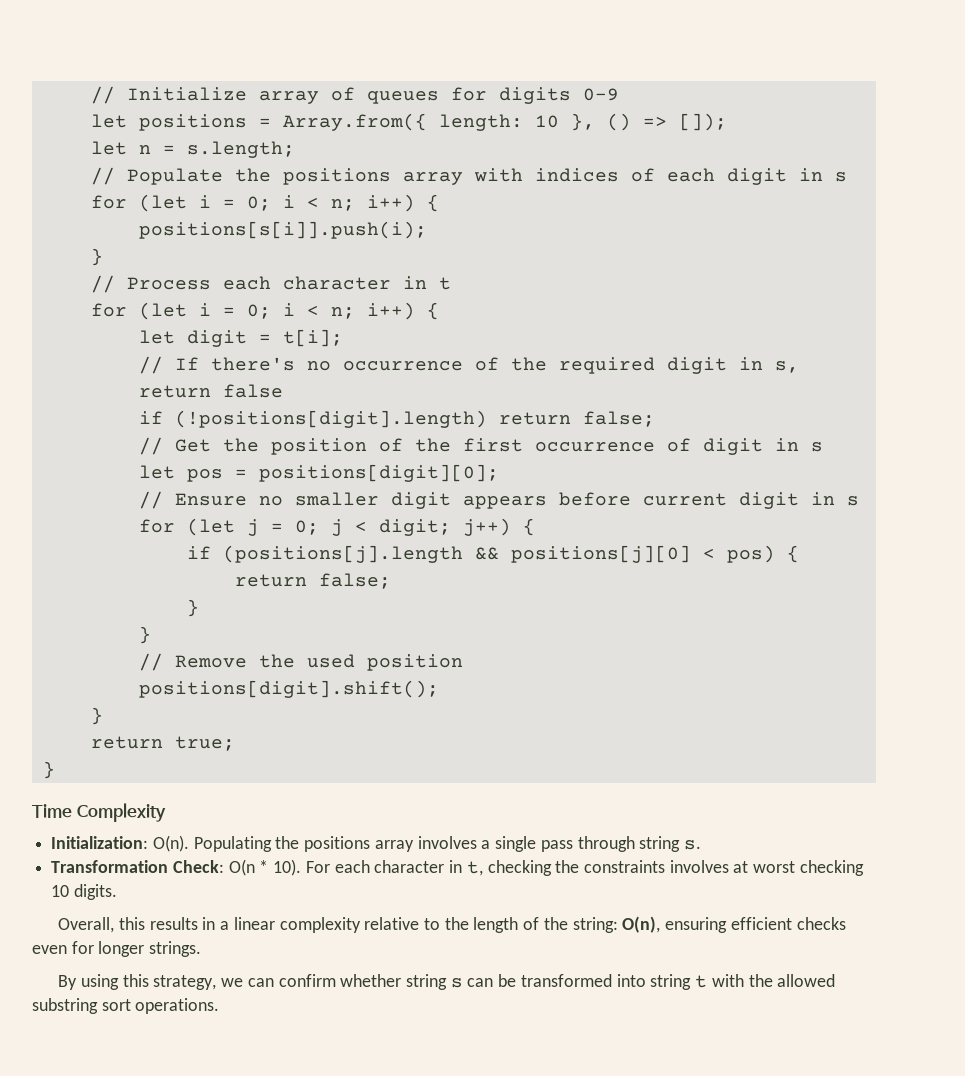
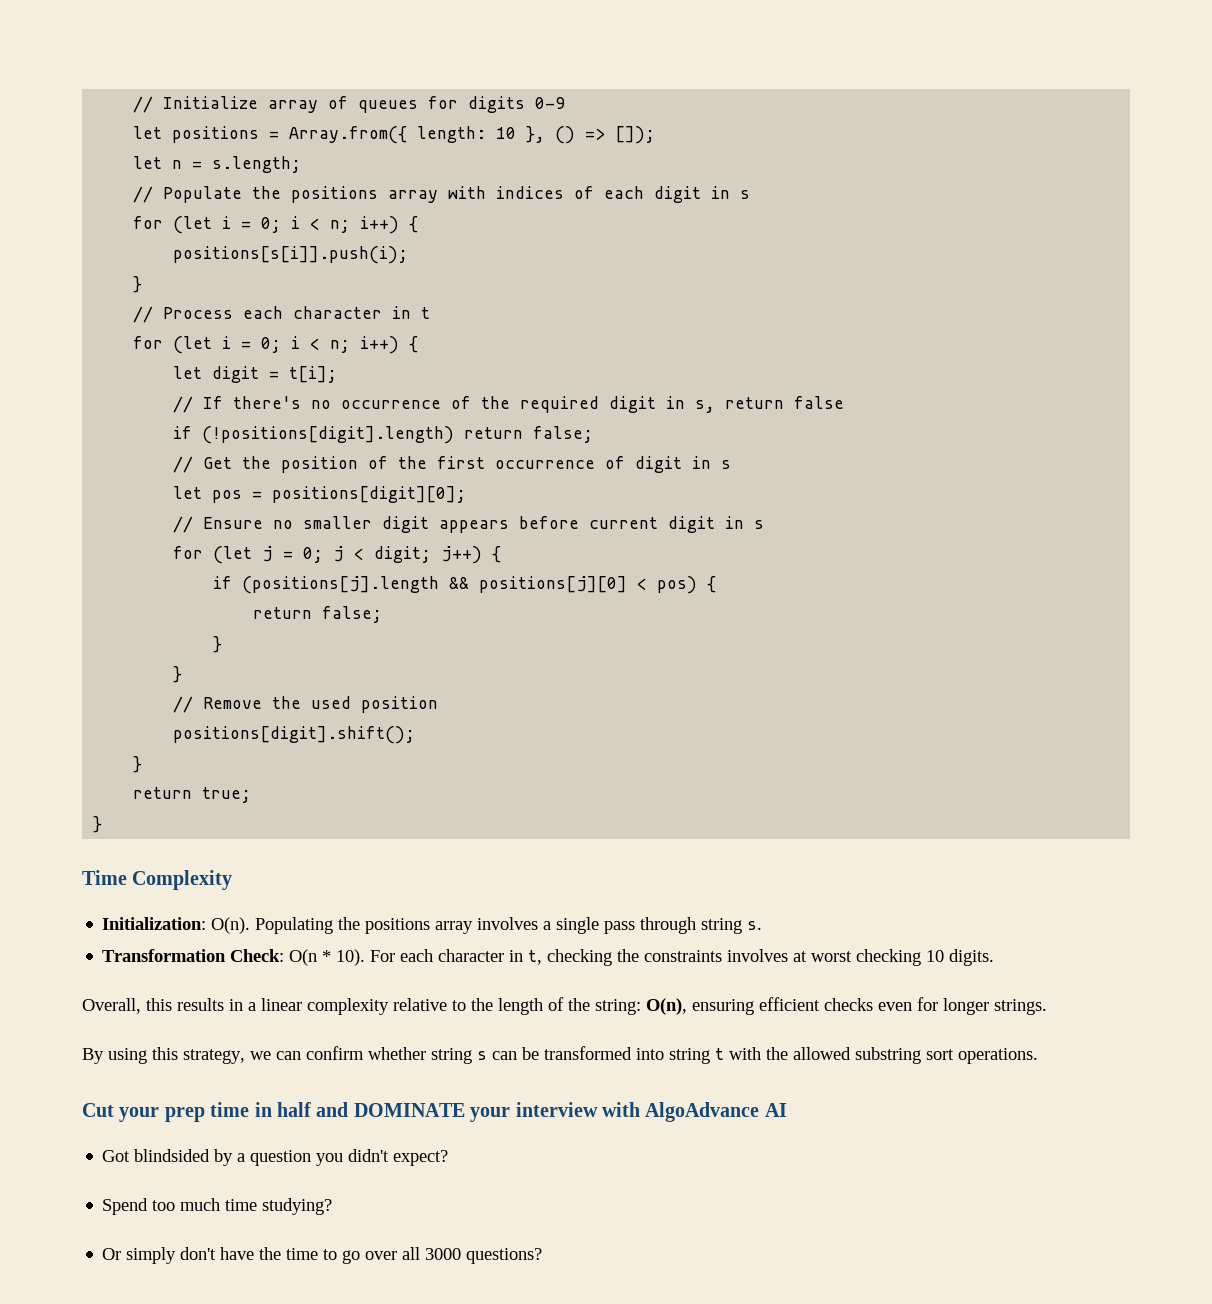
+ Cut your prep time in half and DOMINATE your interview with AlgoAdvance AI
+ Got blindsided by a question you didn't expect?
+ Spend too much time studying?
+ Or simply don't have the time to go over all 3000 questions?

